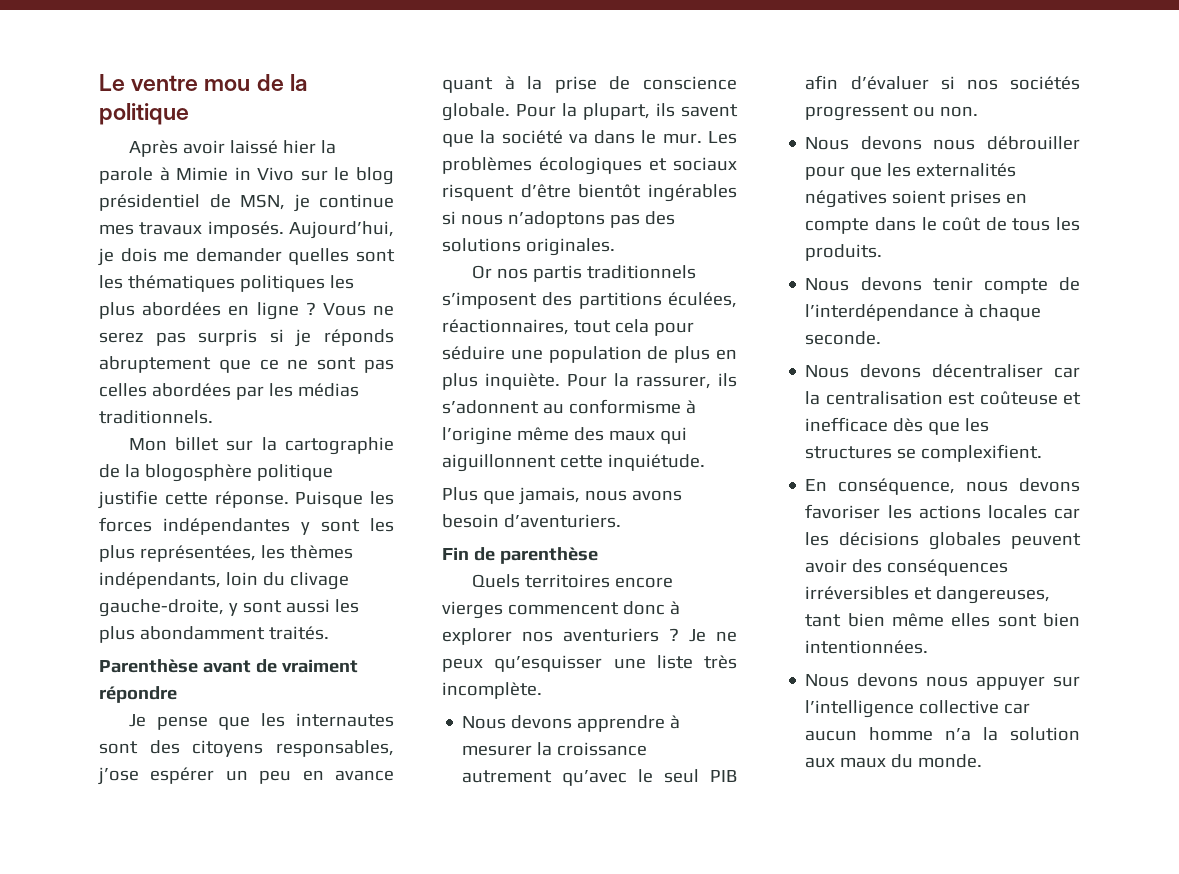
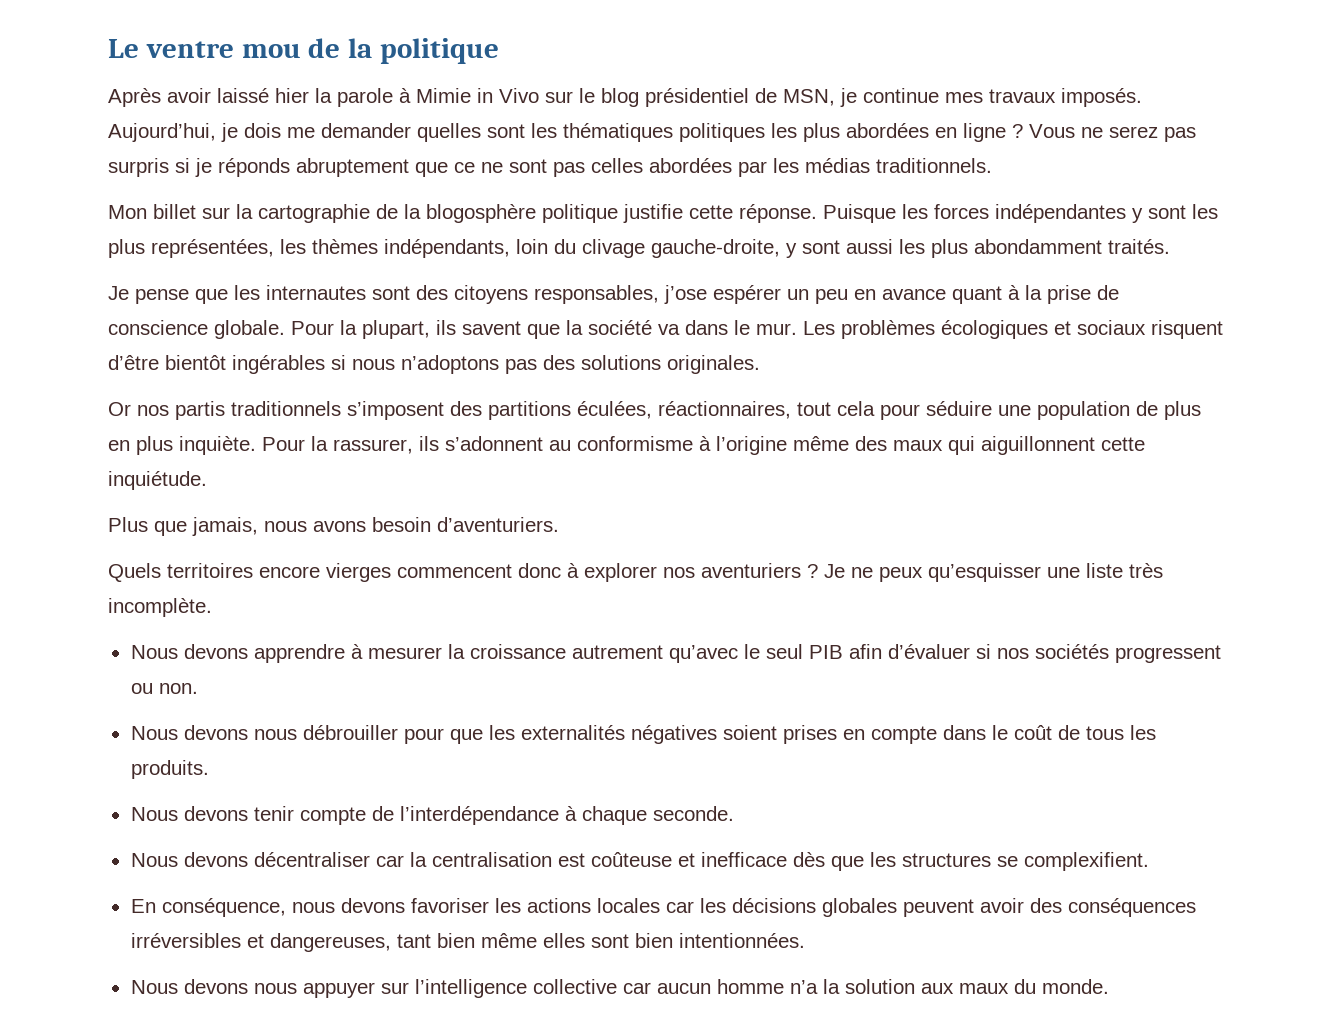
- Parenthèse avant de vraiment répondre
- Fin de parenthèse

